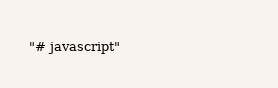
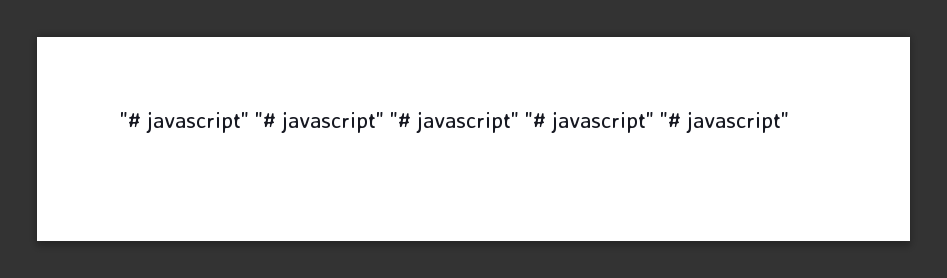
- "# javascript"
+ "# javascript" "# javascript" "# javascript" "# javascript" "# javascript"

